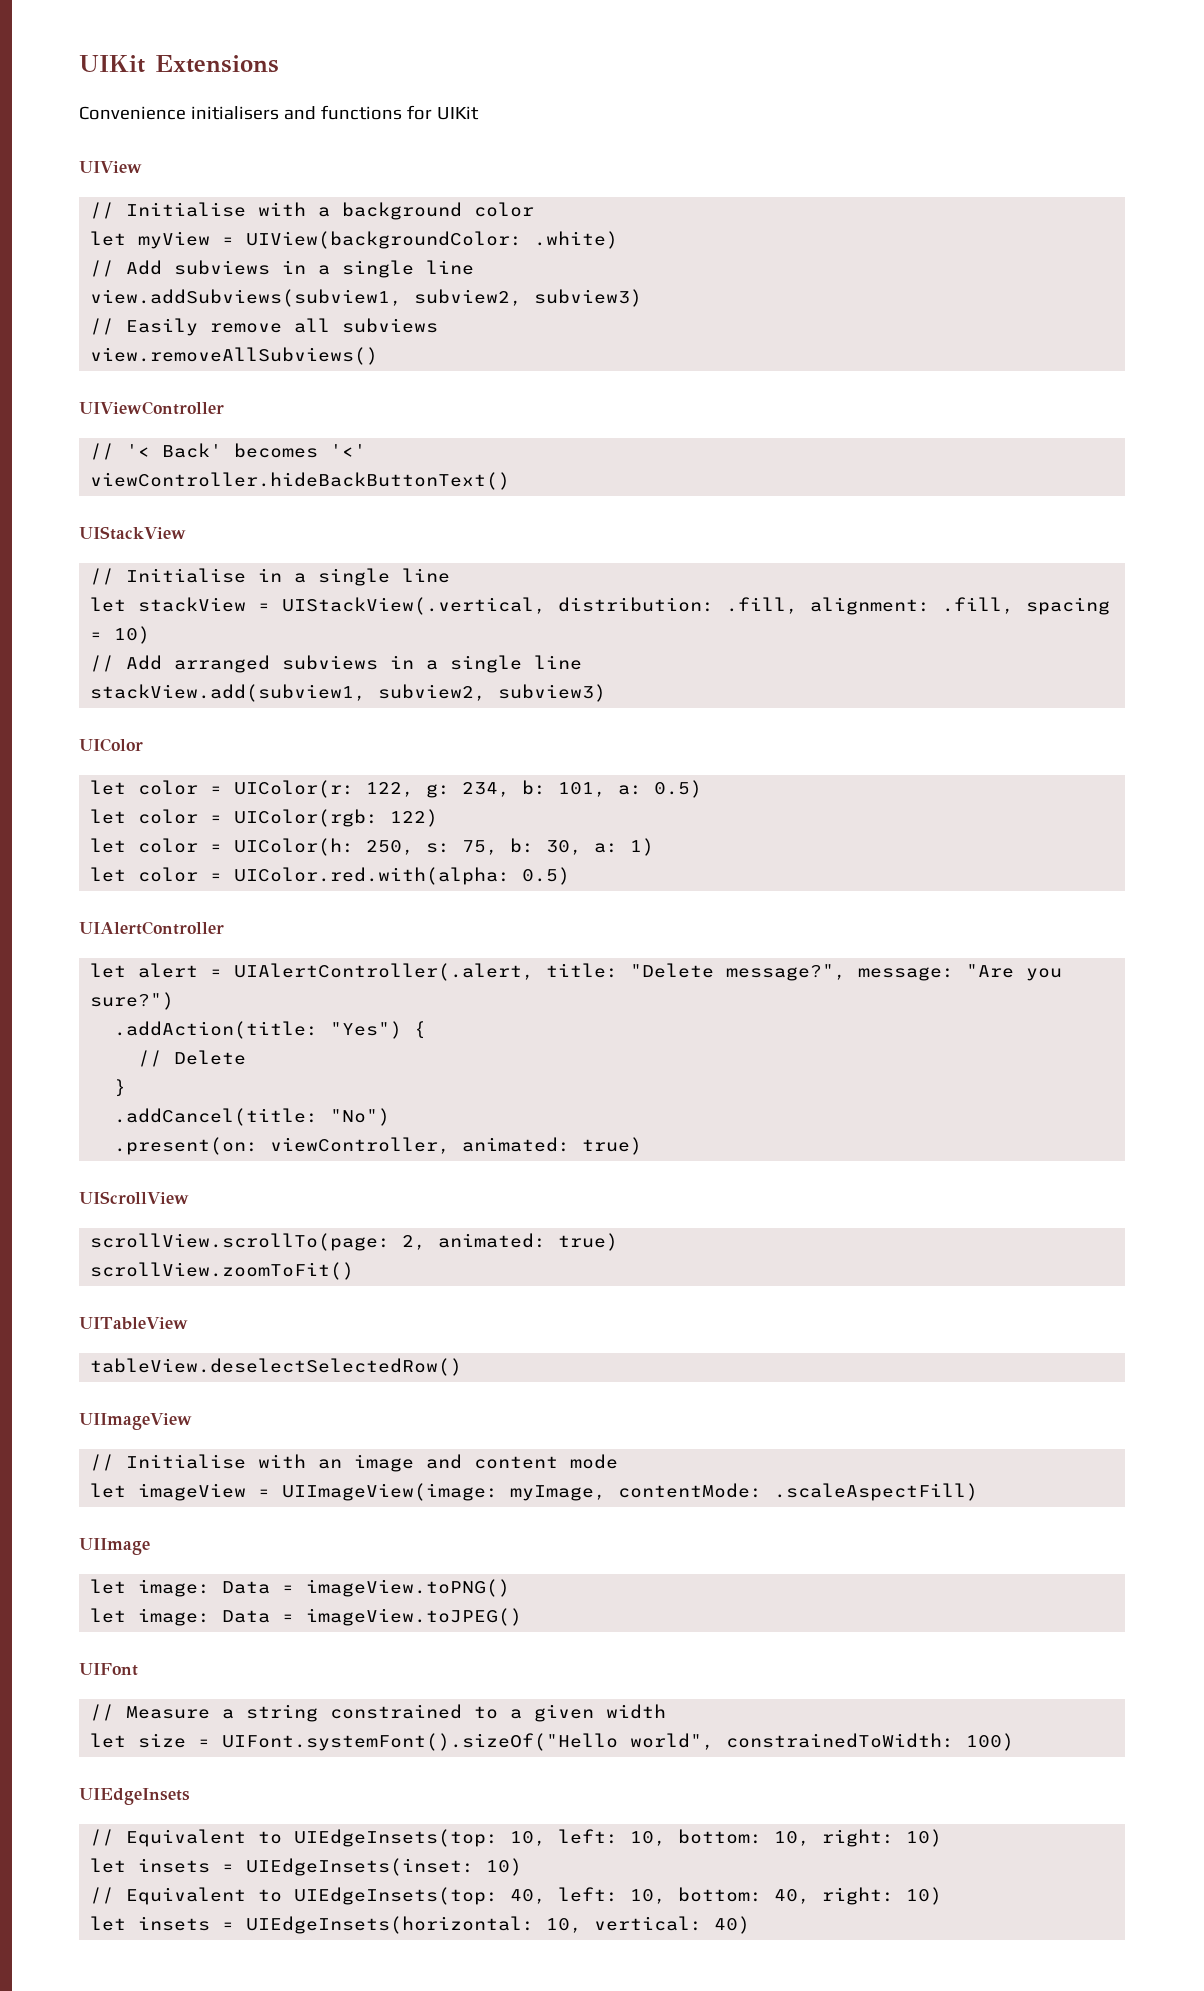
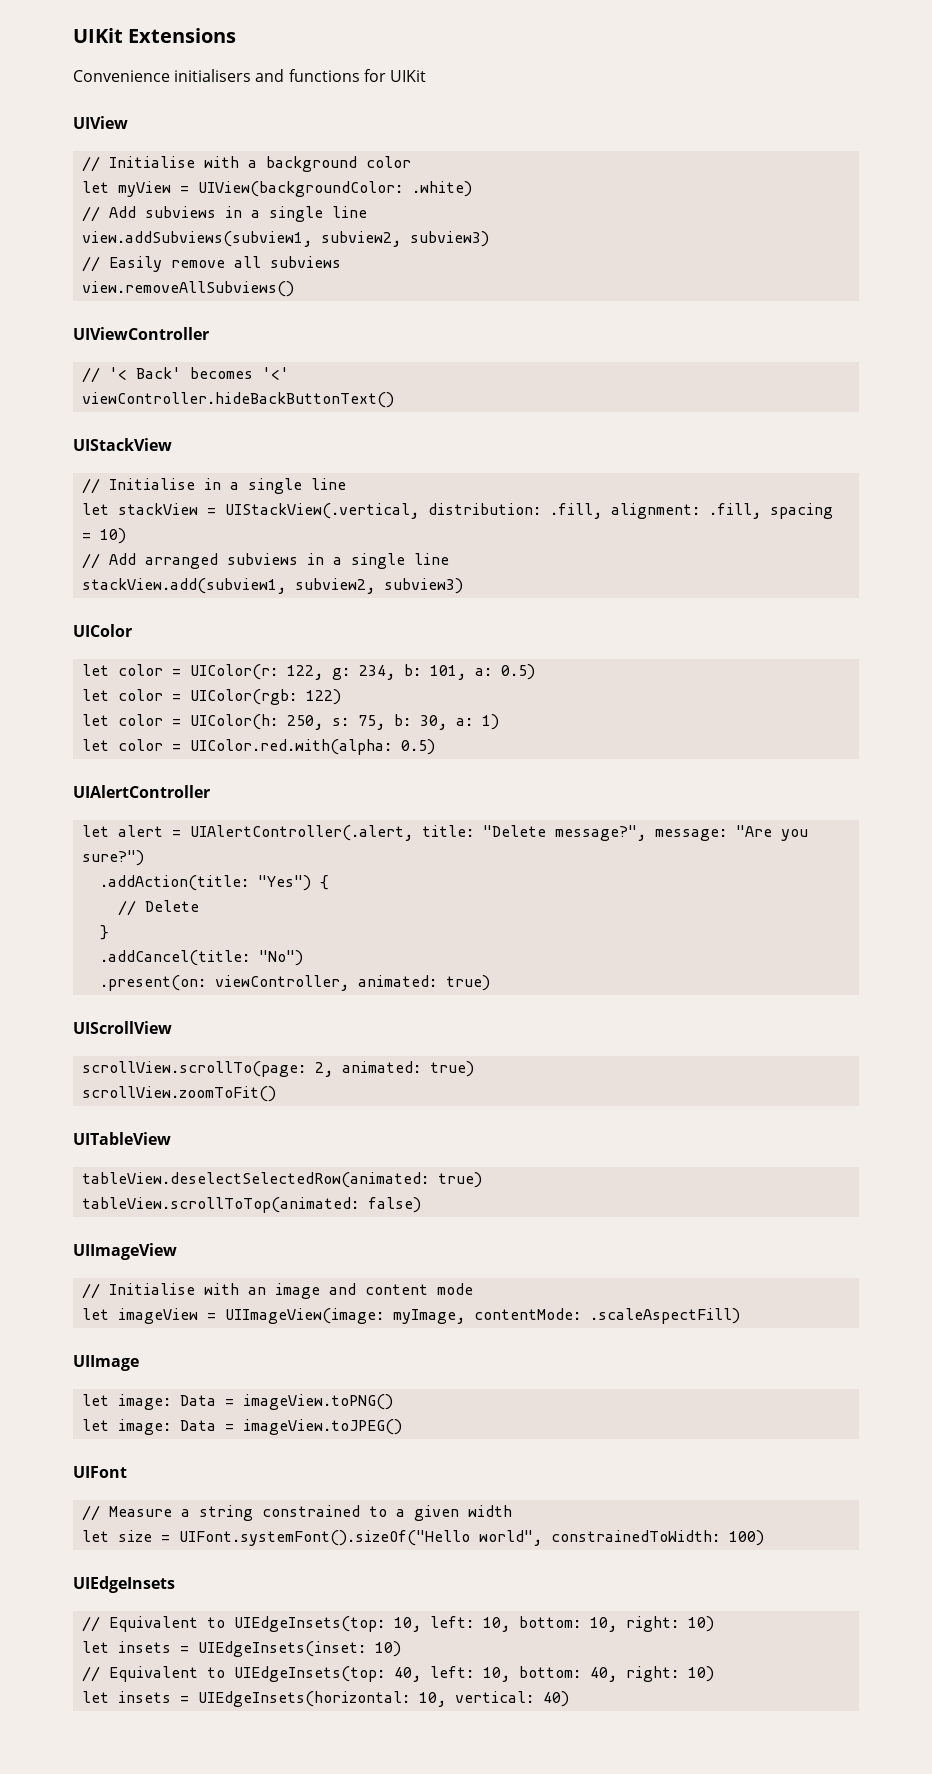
- tableView.deselectSelectedRow()
+ tableView.deselectSelectedRow(animated: true)
+ tableView.scrollToTop(animated: false)

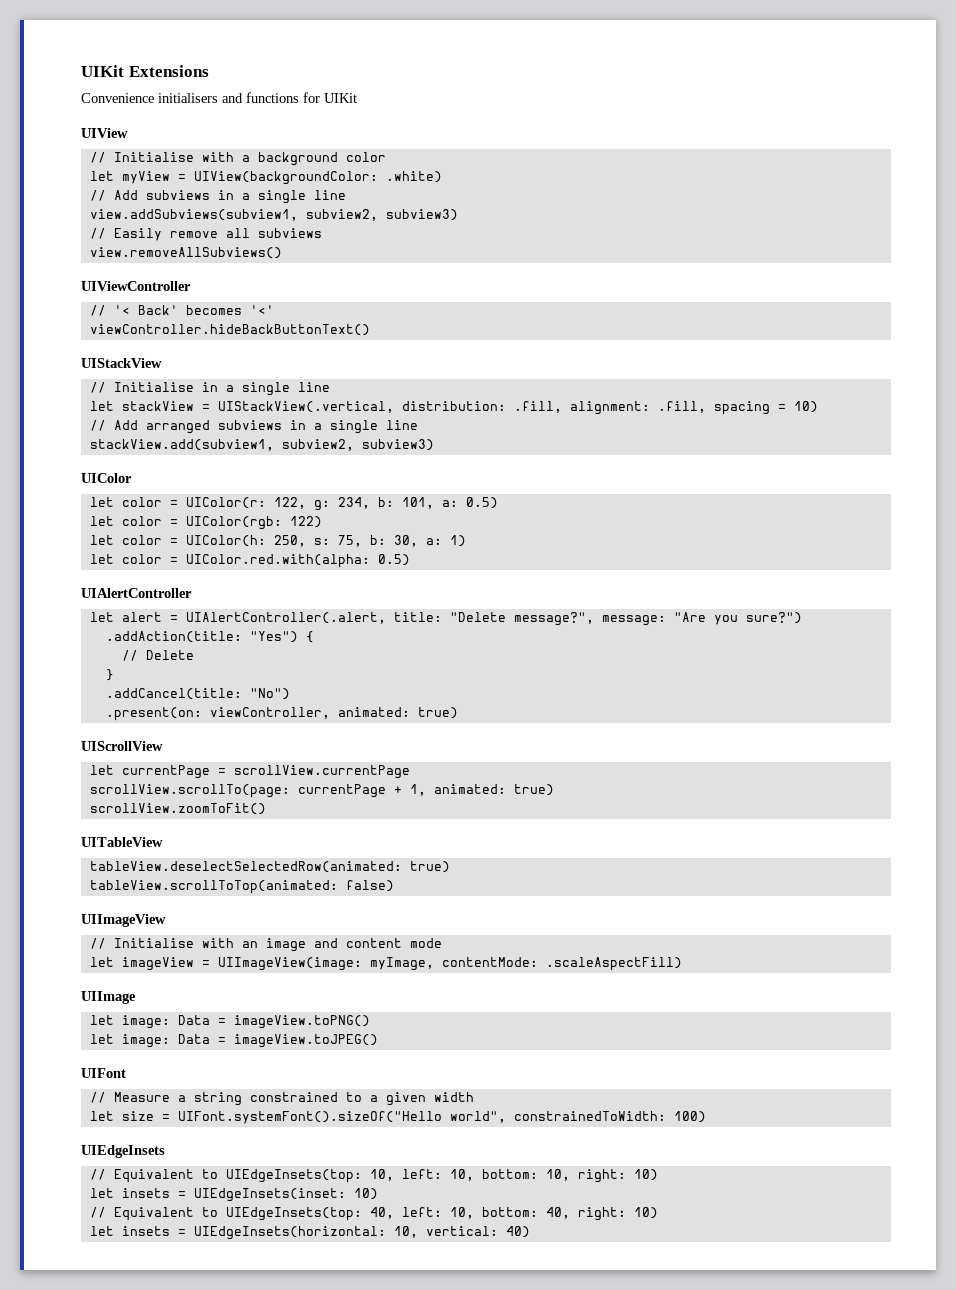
- scrollView.scrollTo(page: 2, animated: true)
+ let currentPage = scrollView.currentPage
+ scrollView.scrollTo(page: currentPage + 1, animated: true)

